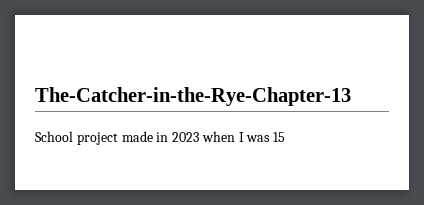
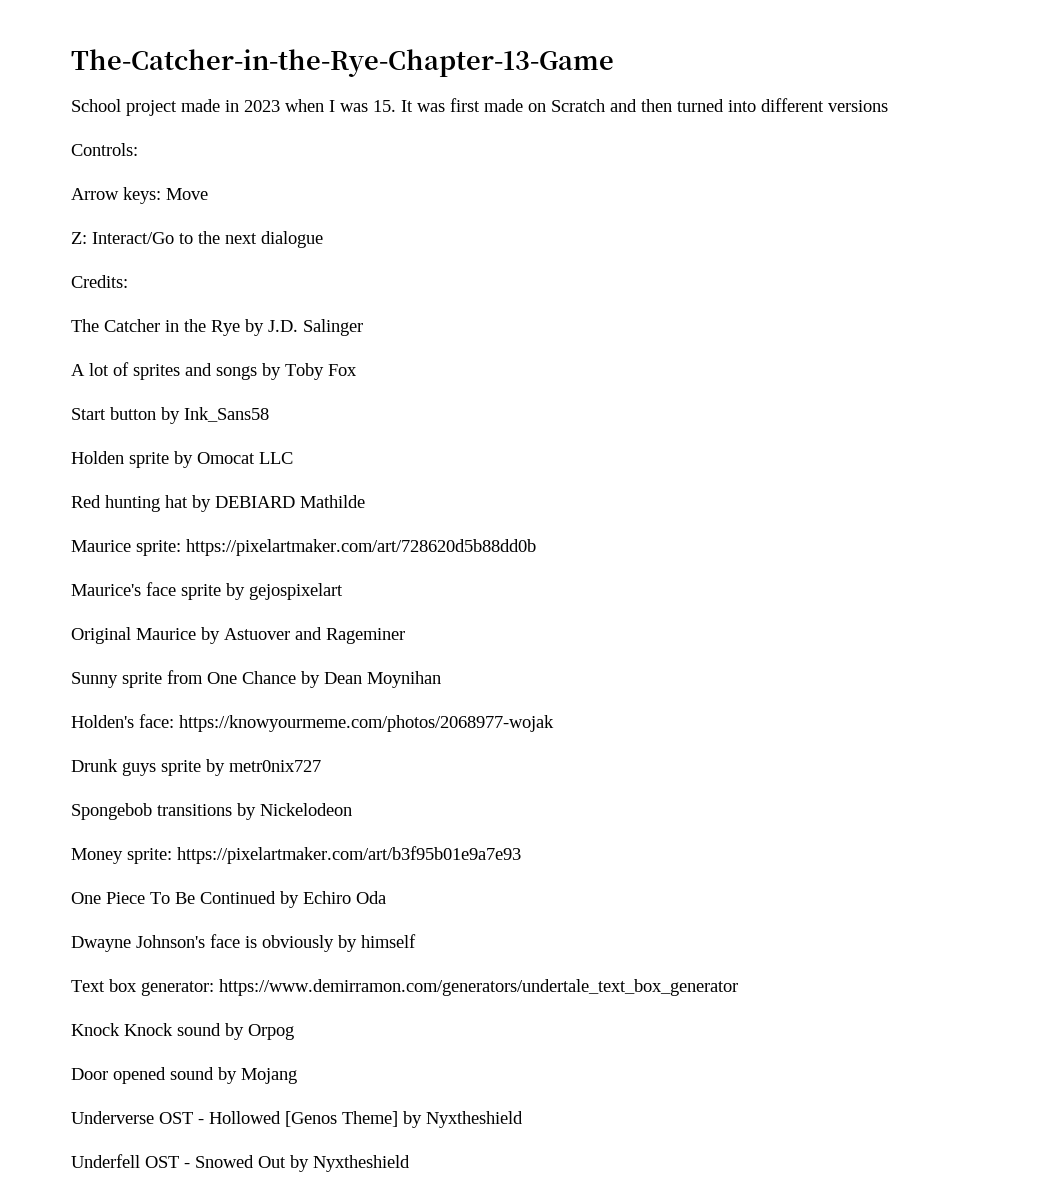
- The-Catcher-in-the-Rye-Chapter-13
+ The-Catcher-in-the-Rye-Chapter-13-Game
- School project made in 2023 when I was 15
+ School project made in 2023 when I was 15. It was first made on Scratch and then turned into different versions
+ Controls:
+ Arrow keys: Move
+ Z: Interact/Go to the next dialogue
+ Credits:
+ The Catcher in the Rye by J.D. Salinger
+ A lot of sprites and songs by Toby Fox
+ Start button by Ink_Sans58
+ Holden sprite by Omocat LLC
+ Red hunting hat by DEBIARD Mathilde
+ Maurice sprite: https://pixelartmaker.com/art/728620d5b88dd0b
+ Maurice's face sprite by gejospixelart
+ Original Maurice by Astuover and Rageminer
+ Sunny sprite from One Chance by Dean Moynihan
+ Holden's face: https://knowyourmeme.com/photos/2068977-wojak
+ Drunk guys sprite by metr0nix727
+ Spongebob transitions by Nickelodeon
+ Money sprite: https://pixelartmaker.com/art/b3f95b01e9a7e93
+ One Piece To Be Continued by Echiro Oda
+ Dwayne Johnson's face is obviously by himself
+ Text box generator: https://www.demirramon.com/generators/undertale_text_box_generator
+ Knock Knock sound by Orpog
+ Door opened sound by Mojang
+ Underverse OST - Hollowed [Genos Theme] by Nyxtheshield
+ Underfell OST - Snowed Out by Nyxtheshield

